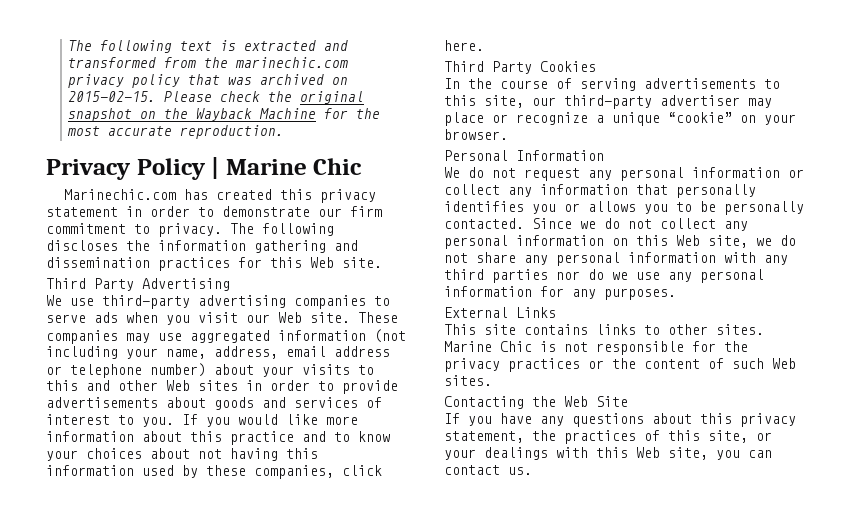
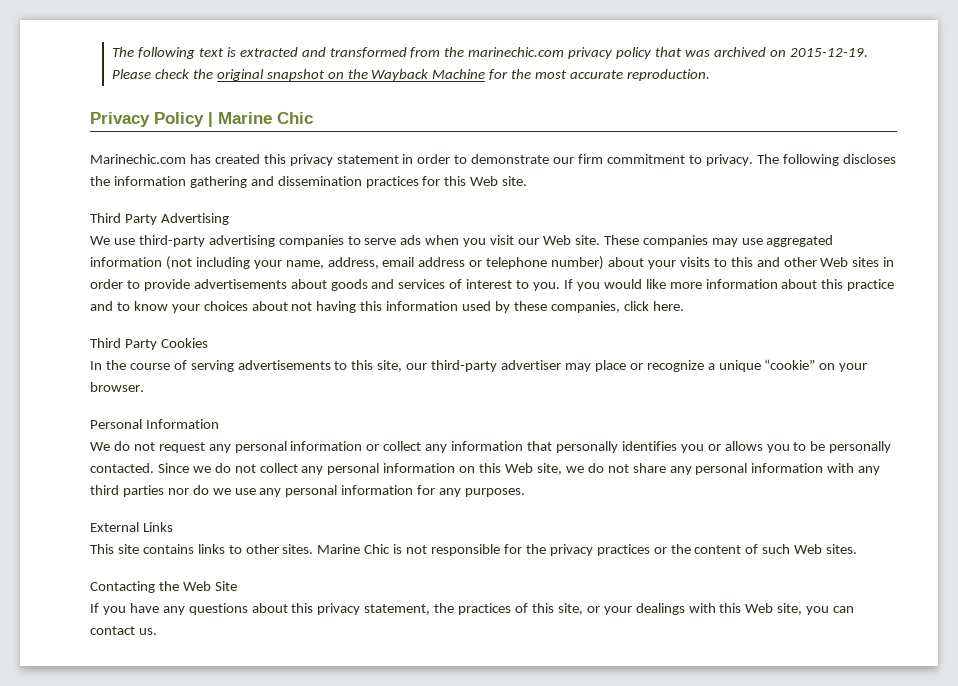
- The following text is extracted and transformed from the marinechic.com privacy policy that was archived on 2015-02-15.
+ The following text is extracted and transformed from the marinechic.com privacy policy that was archived on 2015-12-19.

